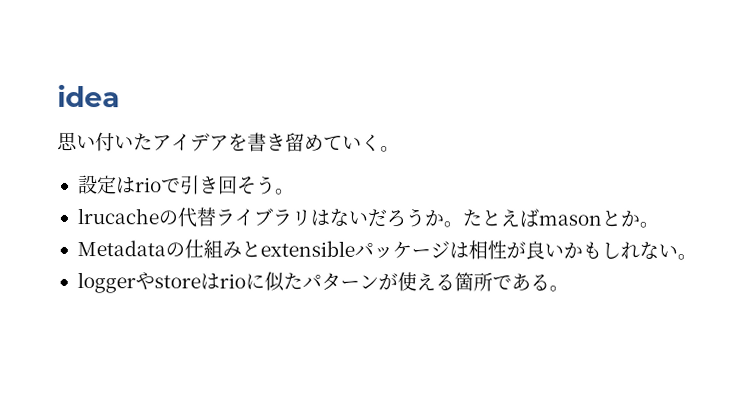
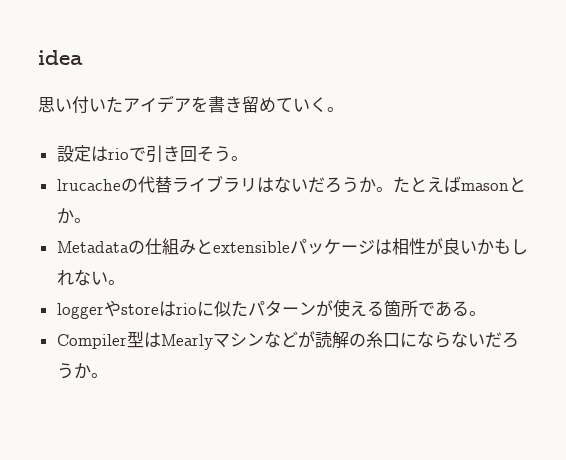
+ Compiler型はMearlyマシンなどが読解の糸口にならないだろうか。

